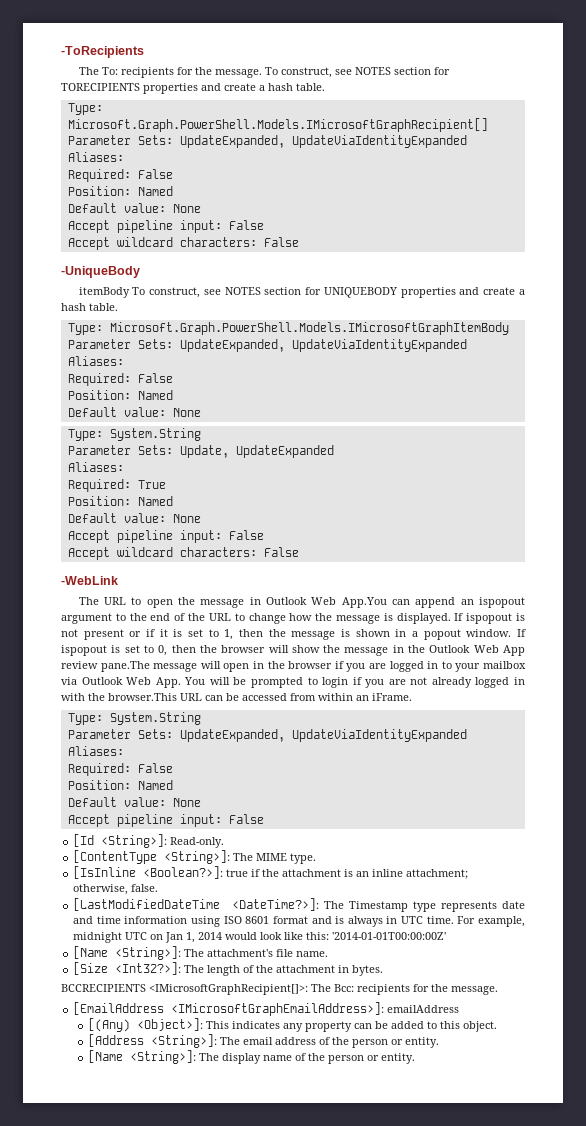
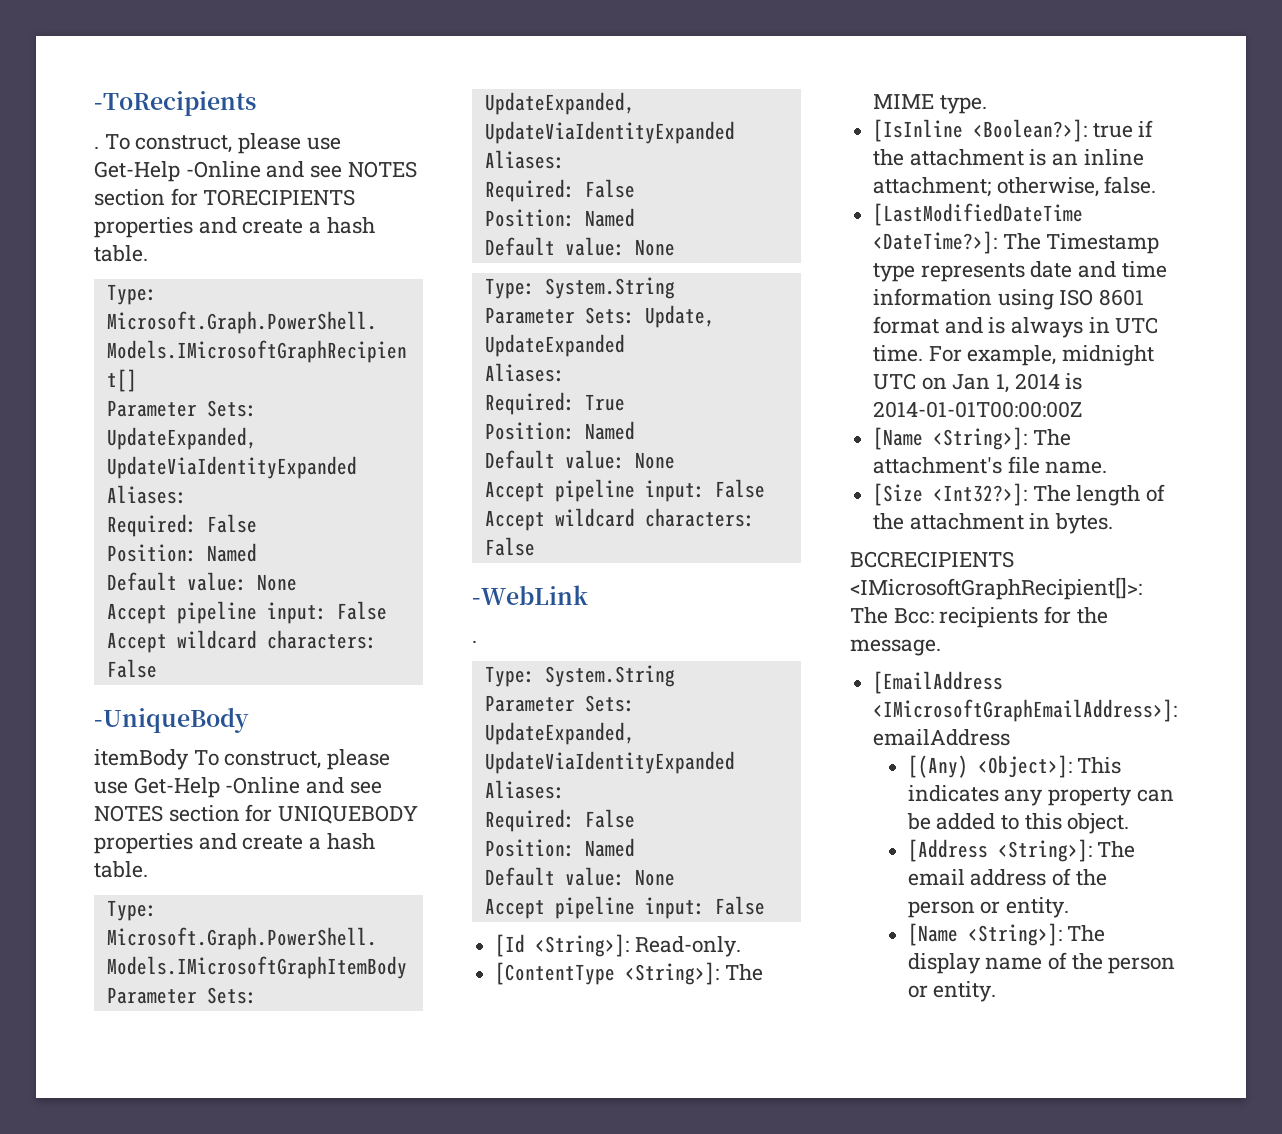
- The To: recipients for the message. To construct, see NOTES section for TORECIPIENTS properties and create a hash table.
+ . To construct, please use Get-Help -Online and see NOTES section for TORECIPIENTS properties and create a hash table.
- itemBody To construct, see NOTES section for UNIQUEBODY properties and create a hash table.
+ itemBody To construct, please use Get-Help -Online and see NOTES section for UNIQUEBODY properties and create a hash table.
  -WebLink
- The URL to open the message in Outlook Web App.You can append an ispopout argument to the end of the URL to change how the message is displayed. If ispopout is not present or if it is set to 1, then the message is shown in a popout window. If ispopout is set to 0, then the browser will show the message in the Outlook Web App review pane.The message will open in the browser if you are logged in to your mailbox via Outlook Web App. You will be prompted to login if you are not already logged in with the browser.This URL can be accessed from within an iFrame.
+ .
- For example, midnight UTC on Jan 1, 2014 would look like this: '2014-01-01T00:00:00Z'
+ For example, midnight UTC on Jan 1, 2014 is 2014-01-01T00:00:00Z

